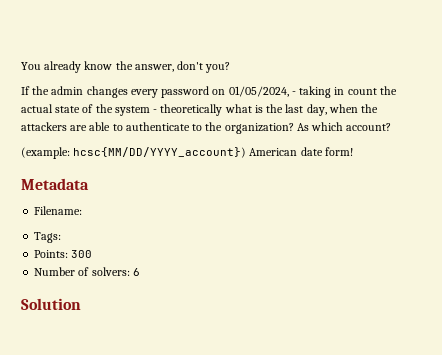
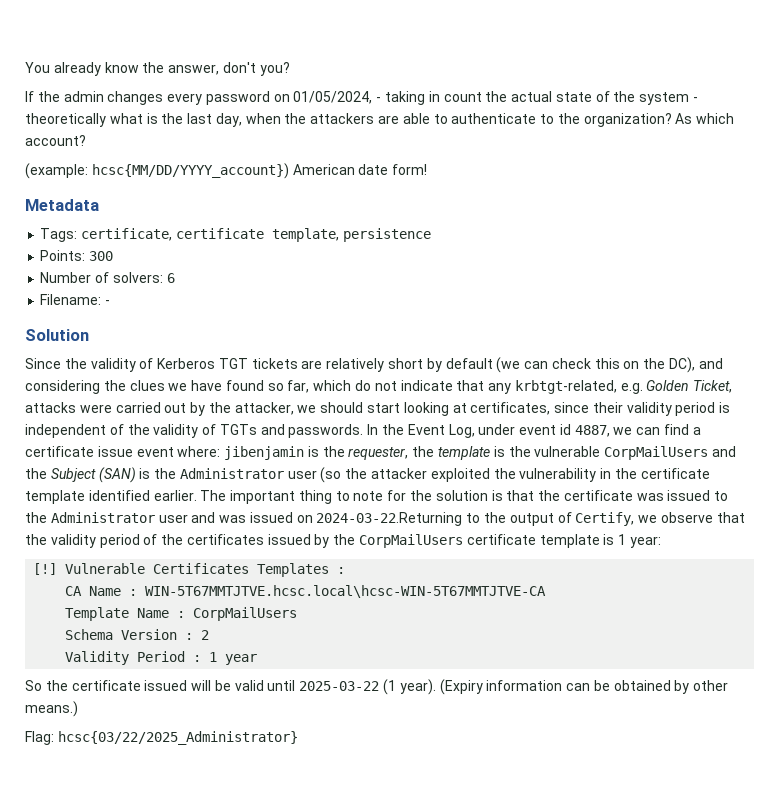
- Filename:
- Tags:
+ Tags: certificate, certificate template, persistence
+ Filename: -
+ Since the validity of Kerberos TGT tickets are relatively short by default (we can check this on the DC), and considering the clues we have found so far, which do not indicate that any krbtgt-related, e.g. Golden Ticket, attacks were carried out by the attacker, we should start looking at certificates, since their validity period is independent of the validity of TGTs and passwords. In the Event Log, under event id 4887, we can find a certificate issue event where: jibenjamin is the requester, the template is the vulnerable CorpMailUsers and the Subject (SAN) is the Administrator user (so the attacker exploited the vulnerability in the certificate template identified earlier. The important thing to note for the solution is that the certificate was issued to the Administrator user and was issued on 2024-03-22.Returning to the output of Certify, we observe that the validity period of the certificates issued by the CorpMailUsers certificate template is 1 year:
+ [!] Vulnerable Certificates Templates :
+ CA Name : WIN-5T67MMTJTVE.hcsc.local\hcsc-WIN-5T67MMTJTVE-CA
+ Template Name : CorpMailUsers
+ Schema Version : 2
+ Validity Period : 1 year
+ So the certificate issued will be valid until 2025-03-22 (1 year). (Expiry information can be obtained by other means.)
+ Flag: hcsc{03/22/2025_Administrator}

